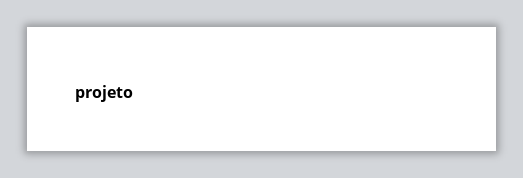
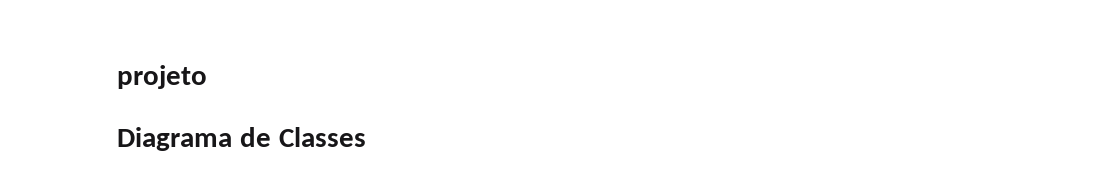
+ Diagrama de Classes

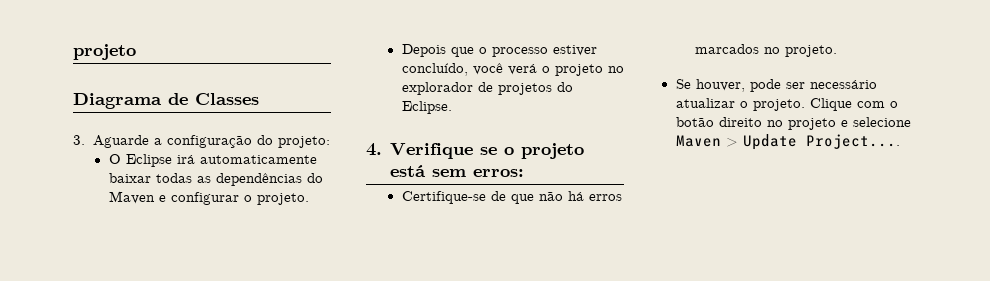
+ 3. Aguarde a configuração do projeto:
+ O Eclipse irá automaticamente baixar todas as dependências do Maven e configurar o projeto.
+ Depois que o processo estiver concluído, você verá o projeto no explorador de projetos do Eclipse.
+ 4. Verifique se o projeto está sem erros:
+ Certifique-se de que não há erros marcados no projeto.
+ Se houver, pode ser necessário atualizar o projeto. Clique com o botão direito no projeto e selecione Maven > Update Project....

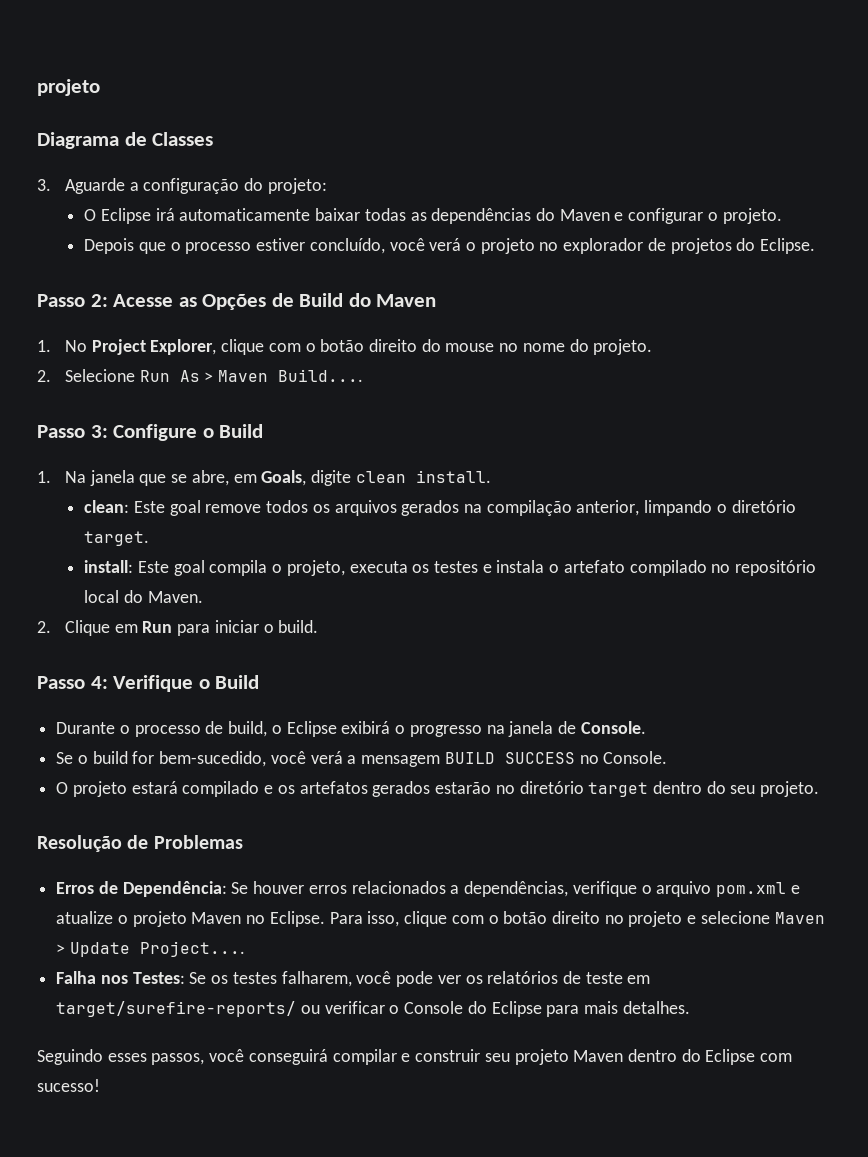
- 4. Verifique se o projeto está sem erros:
- Certifique-se de que não há erros marcados no projeto.
- Se houver, pode ser necessário atualizar o projeto. Clique com o botão direito no projeto e selecione Maven > Update Project....
+ Passo 2: Acesse as Opções de Build do Maven
+ 1. No Project Explorer, clique com o botão direito do mouse no nome do projeto.
+ 2. Selecione Run As > Maven Build....
+ Passo 3: Configure o Build
+ 1. Na janela que se abre, em Goals, digite clean install.
+ clean: Este goal remove todos os arquivos gerados na compilação anterior, limpando o diretório target.
+ install: Este goal compila o projeto, executa os testes e instala o artefato compilado no repositório local do Maven.
+ 2. Clique em Run para iniciar o build.
+ Passo 4: Verifique o Build
+ Durante o processo de build, o Eclipse exibirá o progresso na janela de Console.
+ Se o build for bem-sucedido, você verá a mensagem BUILD SUCCESS no Console.
+ O projeto estará compilado e os artefatos gerados estarão no diretório target dentro do seu projeto.
+ Resolução de Problemas
+ Erros de Dependência: Se houver erros relacionados a dependências, verifique o arquivo pom.xml e atualize o projeto Maven no Eclipse. Para isso, clique com o botão direito no projeto e selecione Maven > Update Project....
+ Falha nos Testes: Se os testes falharem, você pode ver os relatórios de teste em target/surefire-reports/ ou verificar o Console do Eclipse para mais detalhes.
+ Seguindo esses passos, você conseguirá compilar e construir seu projeto Maven dentro do Eclipse com sucesso!

